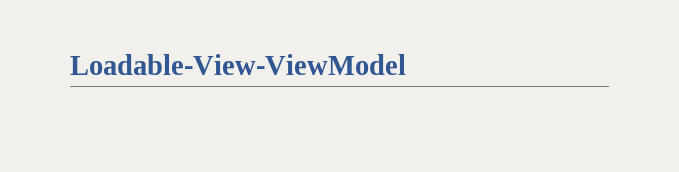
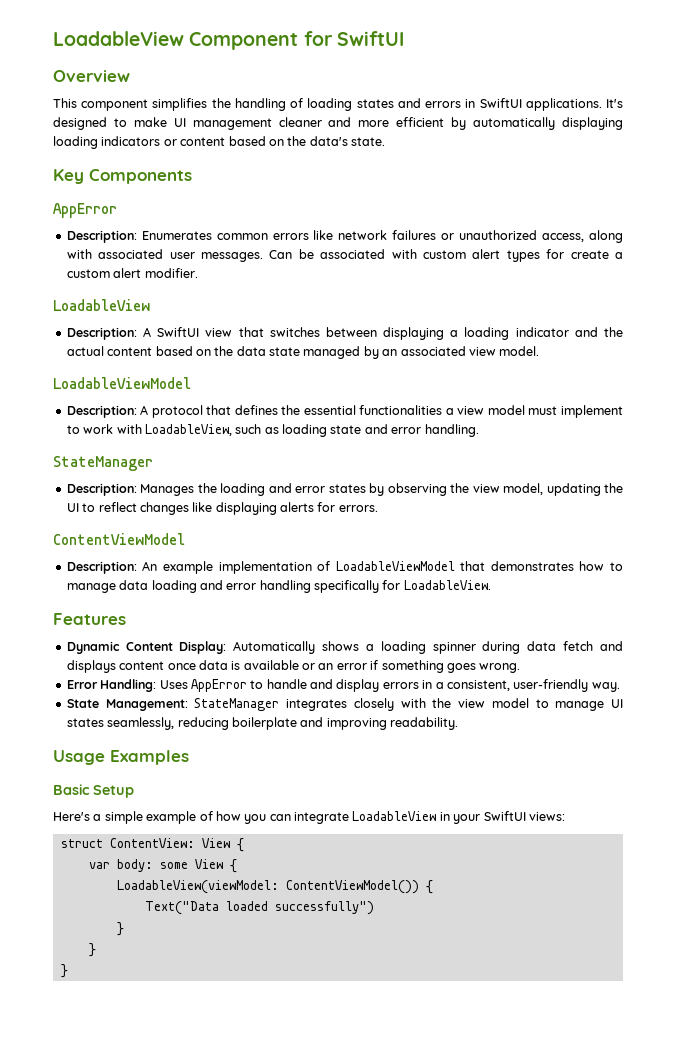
- Loadable-View-ViewModel
+ LoadableView Component for SwiftUI
+ Overview
+ This component simplifies the handling of loading states and errors in SwiftUI applications. It's designed to make UI management cleaner and more efficient by automatically displaying loading indicators or content based on the data's state.
+ Key Components
+ AppError
+ Description: Enumerates common errors like network failures or unauthorized access, along with associated user messages. Can be associated with custom alert types for create a custom alert modifier.
+ LoadableView
+ Description: A SwiftUI view that switches between displaying a loading indicator and the actual content based on the data state managed by an associated view model.
+ LoadableViewModel
+ Description: A protocol that defines the essential functionalities a view model must implement to work with LoadableView, such as loading state and error handling.
+ StateManager
+ Description: Manages the loading and error states by observing the view model, updating the UI to reflect changes like displaying alerts for errors.
+ ContentViewModel
+ Description: An example implementation of LoadableViewModel that demonstrates how to manage data loading and error handling specifically for LoadableView.
+ Features
+ Dynamic Content Display: Automatically shows a loading spinner during data fetch and displays content once data is available or an error if something goes wrong.
+ Error Handling: Uses AppError to handle and display errors in a consistent, user-friendly way.
+ State Management: StateManager integrates closely with the view model to manage UI states seamlessly, reducing boilerplate and improving readability.
+ Usage Examples
+ Basic Setup
+ Here's a simple example of how you can integrate LoadableView in your SwiftUI views:
+ struct ContentView: View {
+ var body: some View {
+ LoadableView(viewModel: ContentViewModel()) {
+ Text("Data loaded successfully")
+ }
+ }
+ }

